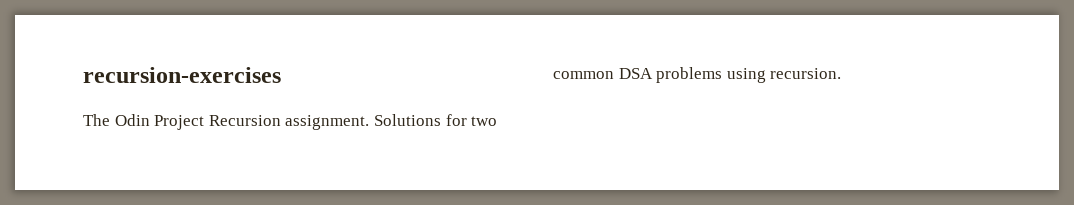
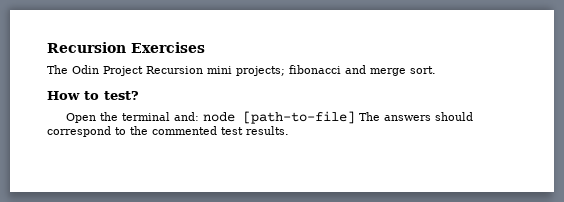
- recursion-exercises
+ Recursion Exercises
- The Odin Project Recursion assignment. Solutions for two common DSA problems using recursion.
+ The Odin Project Recursion mini projects; fibonacci and merge sort.
+ How to test?
+ Open the terminal and: node [path-to-file] The answers should correspond to the commented test results.

